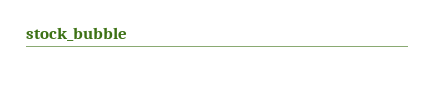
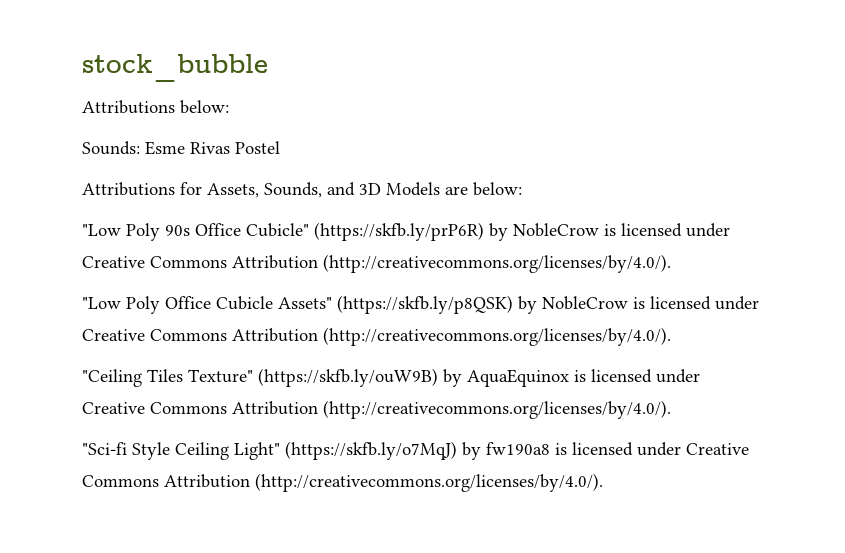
+ Attributions below:
+ Sounds: Esme Rivas Postel
+ Attributions for Assets, Sounds, and 3D Models are below:
+ "Low Poly 90s Office Cubicle" (https://skfb.ly/prP6R) by NobleCrow is licensed under Creative Commons Attribution (http://creativecommons.org/licenses/by/4.0/).
+ "Low Poly Office Cubicle Assets" (https://skfb.ly/p8QSK) by NobleCrow is licensed under Creative Commons Attribution (http://creativecommons.org/licenses/by/4.0/).
+ "Ceiling Tiles Texture" (https://skfb.ly/ouW9B) by AquaEquinox is licensed under Creative Commons Attribution (http://creativecommons.org/licenses/by/4.0/).
+ "Sci-fi Style Ceiling Light" (https://skfb.ly/o7MqJ) by fw190a8 is licensed under Creative Commons Attribution (http://creativecommons.org/licenses/by/4.0/).

